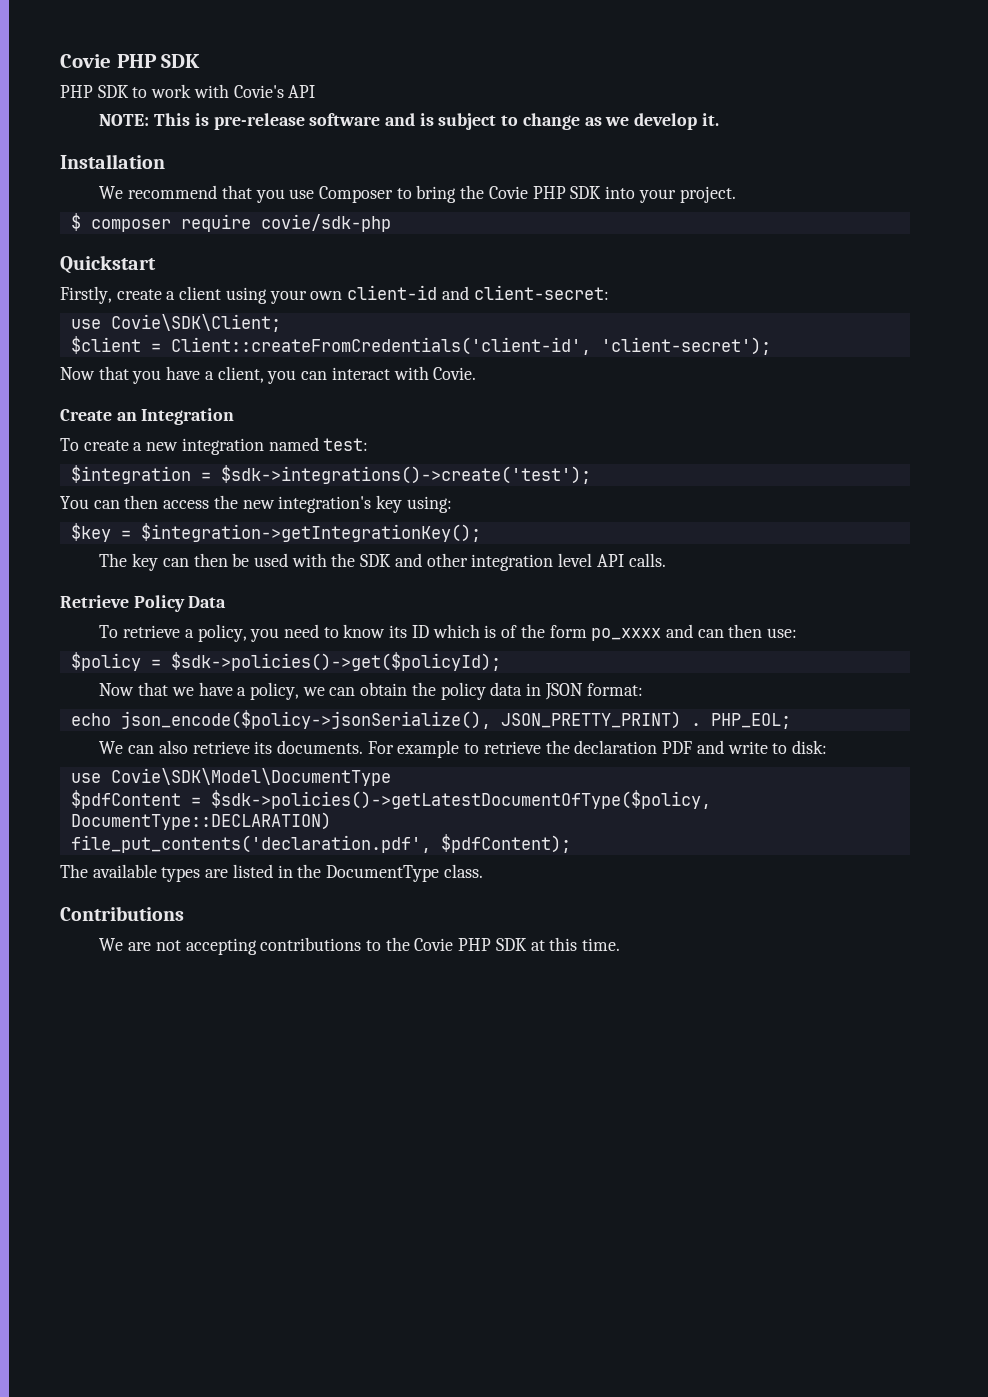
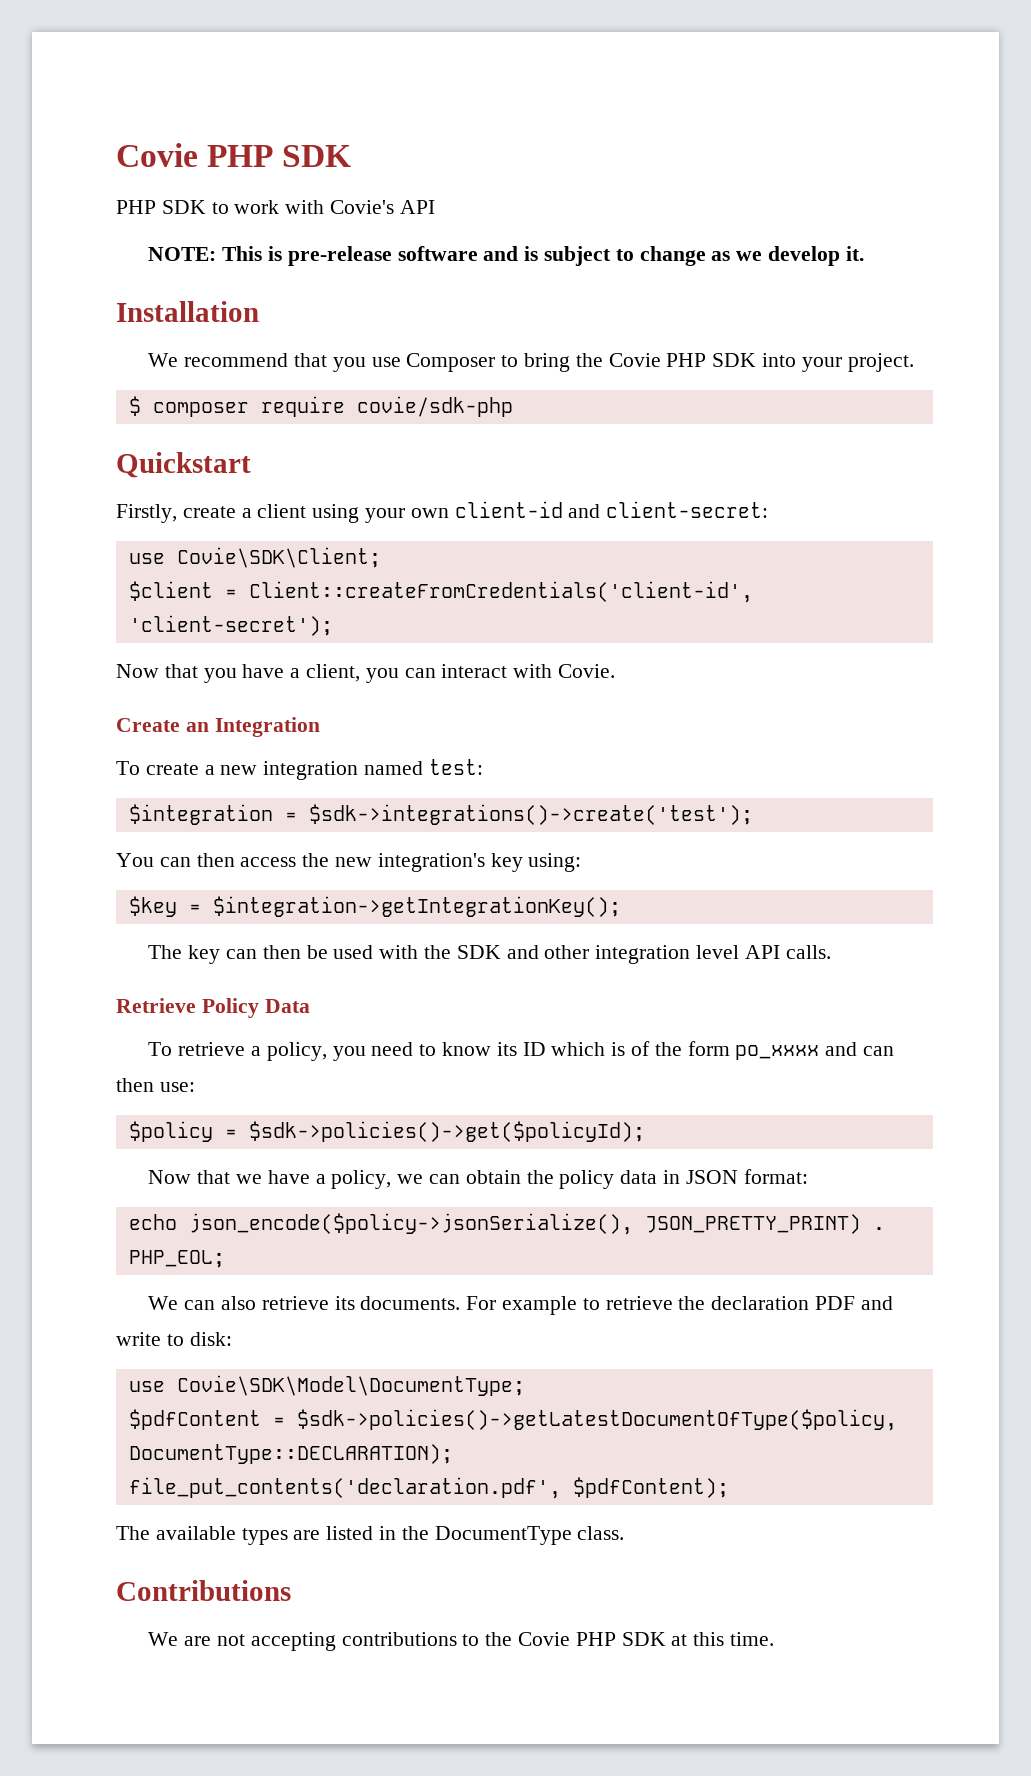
- use Covie\SDK\Model\DocumentType
+ use Covie\SDK\Model\DocumentType;
- $pdfContent = $sdk->policies()->getLatestDocumentOfType($policy, DocumentType::DECLARATION)
+ $pdfContent = $sdk->policies()->getLatestDocumentOfType($policy, DocumentType::DECLARATION);

